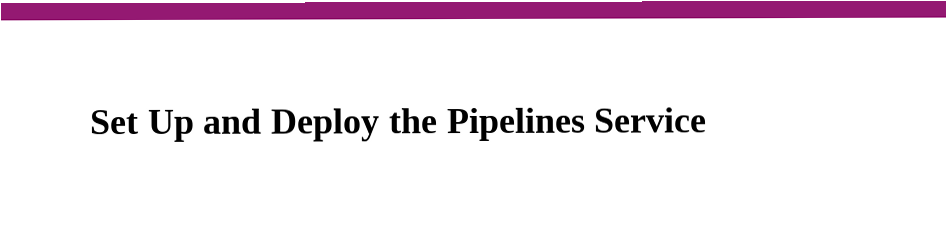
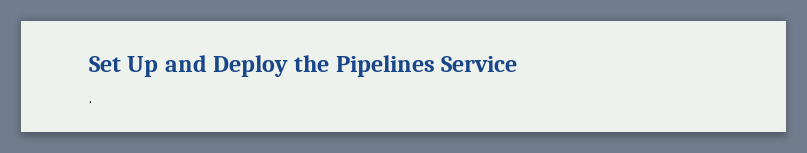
+ .

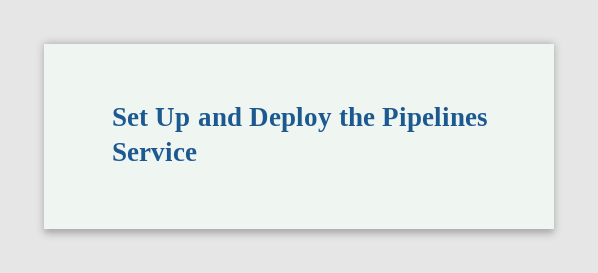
- .

